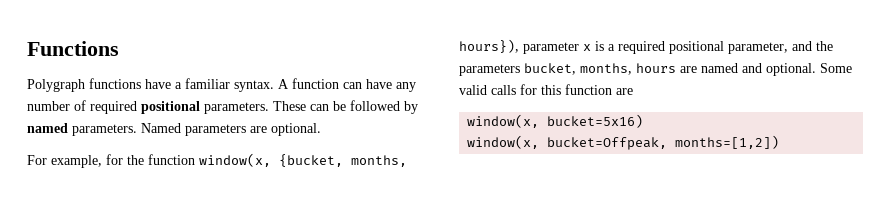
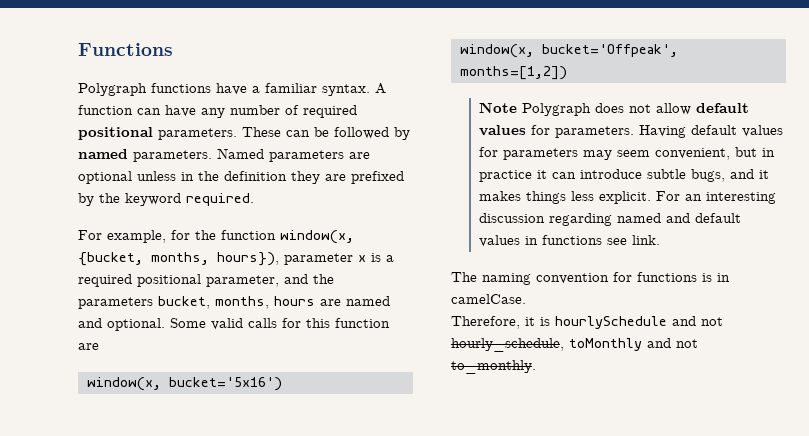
- Named parameters are optional.
+ Named parameters are optional unless in the definition they are prefixed by the keyword required.
- window(x, bucket=5x16)
- window(x, bucket=Offpeak, months=[1,2])
+ window(x, bucket='5x16')
+ window(x, bucket='Offpeak', months=[1,2])
+ Note Polygraph does not allow default values for parameters. Having default values for parameters may seem convenient, but in practice it can introduce subtle bugs, and it makes things less explicit. For an interesting discussion regarding named and default values in functions see link.
+ The naming convention for functions is in camelCase.
+ Therefore, it is hourlySchedule and not hourly_schedule, toMonthly and not to_monthly.

